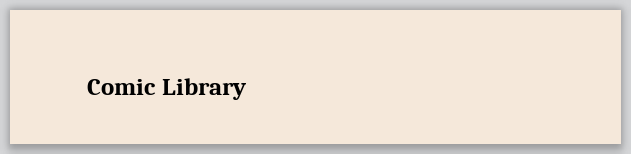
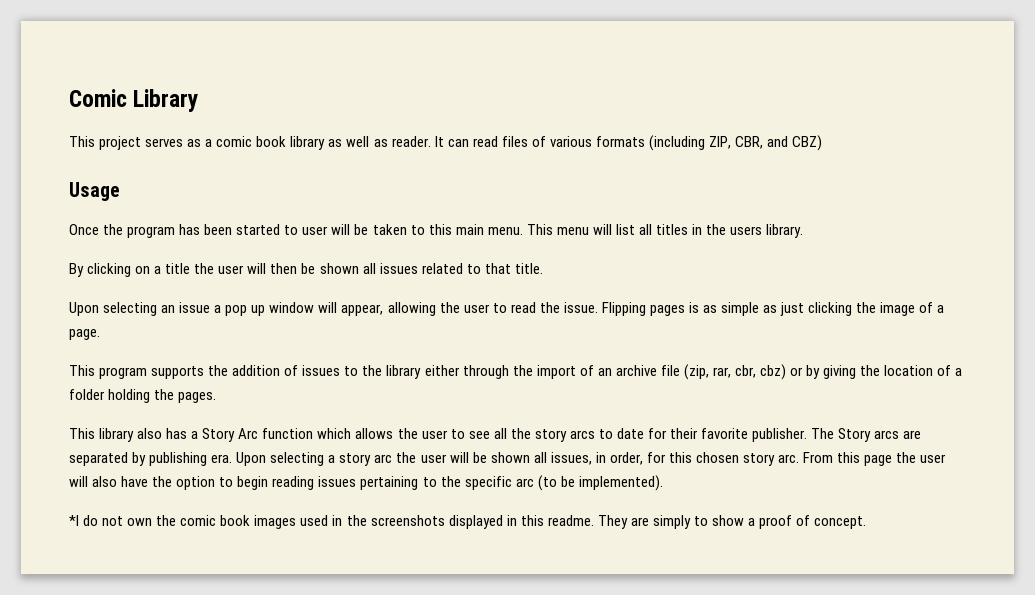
+ This project serves as a comic book library as well as reader. It can read files of various formats (including ZIP, CBR, and CBZ)
+ Usage
+ Once the program has been started to user will be taken to this main menu. This menu will list all titles in the users library.
+ By clicking on a title the user will then be shown all issues related to that title.
+ Upon selecting an issue a pop up window will appear, allowing the user to read the issue. Flipping pages is as simple as just clicking the image of a page.
+ This program supports the addition of issues to the library either through the import of an archive file (zip, rar, cbr, cbz) or by giving the location of a folder holding the pages.
+ This library also has a Story Arc function which allows the user to see all the story arcs to date for their favorite publisher. The Story arcs are separated by publishing era. Upon selecting a story arc the user will be shown all issues, in order, for this chosen story arc. From this page the user will also have the option to begin reading issues pertaining to the specific arc (to be implemented).
+ *I do not own the comic book images used in the screenshots displayed in this readme. They are simply to show a proof of concept.

